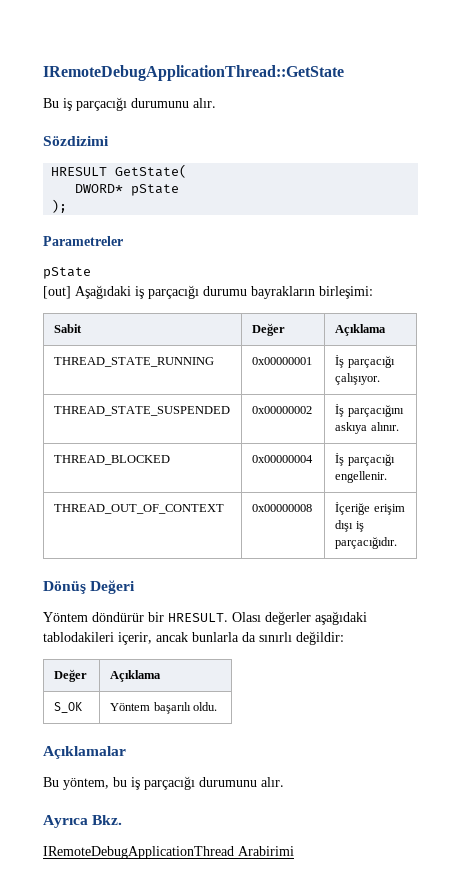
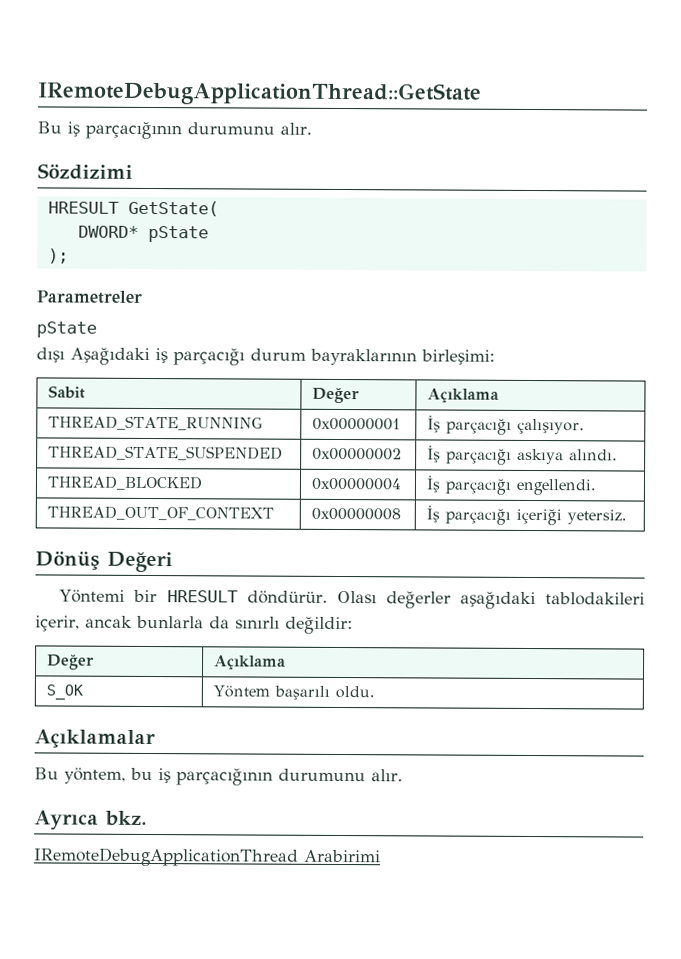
- Bu iş parçacığı durumunu alır.
+ Bu iş parçacığının durumunu alır.
- [out] Aşağıdaki iş parçacığı durumu bayrakların birleşimi:
+ dışı Aşağıdaki iş parçacığı durum bayraklarının birleşimi:
- THREAD_STATE_SUSPENDED | 0x00000002 | İş parçacığını askıya alınır.
+ THREAD_STATE_SUSPENDED | 0x00000002 | İş parçacığı askıya alındı.
- THREAD_BLOCKED | 0x00000004 | İş parçacığı engellenir.
+ THREAD_BLOCKED | 0x00000004 | İş parçacığı engellendi.
- THREAD_OUT_OF_CONTEXT | 0x00000008 | İçeriğe erişim dışı iş parçacığıdır.
+ THREAD_OUT_OF_CONTEXT | 0x00000008 | İş parçacığı içeriği yetersiz.
  Dönüş Değeri
- Yöntem döndürür bir HRESULT.
+ Yöntemi bir HRESULT döndürür.
- Bu yöntem, bu iş parçacığı durumunu alır.
+ Bu yöntem, bu iş parçacığının durumunu alır.
- Ayrıca Bkz.
+ Ayrıca bkz.

